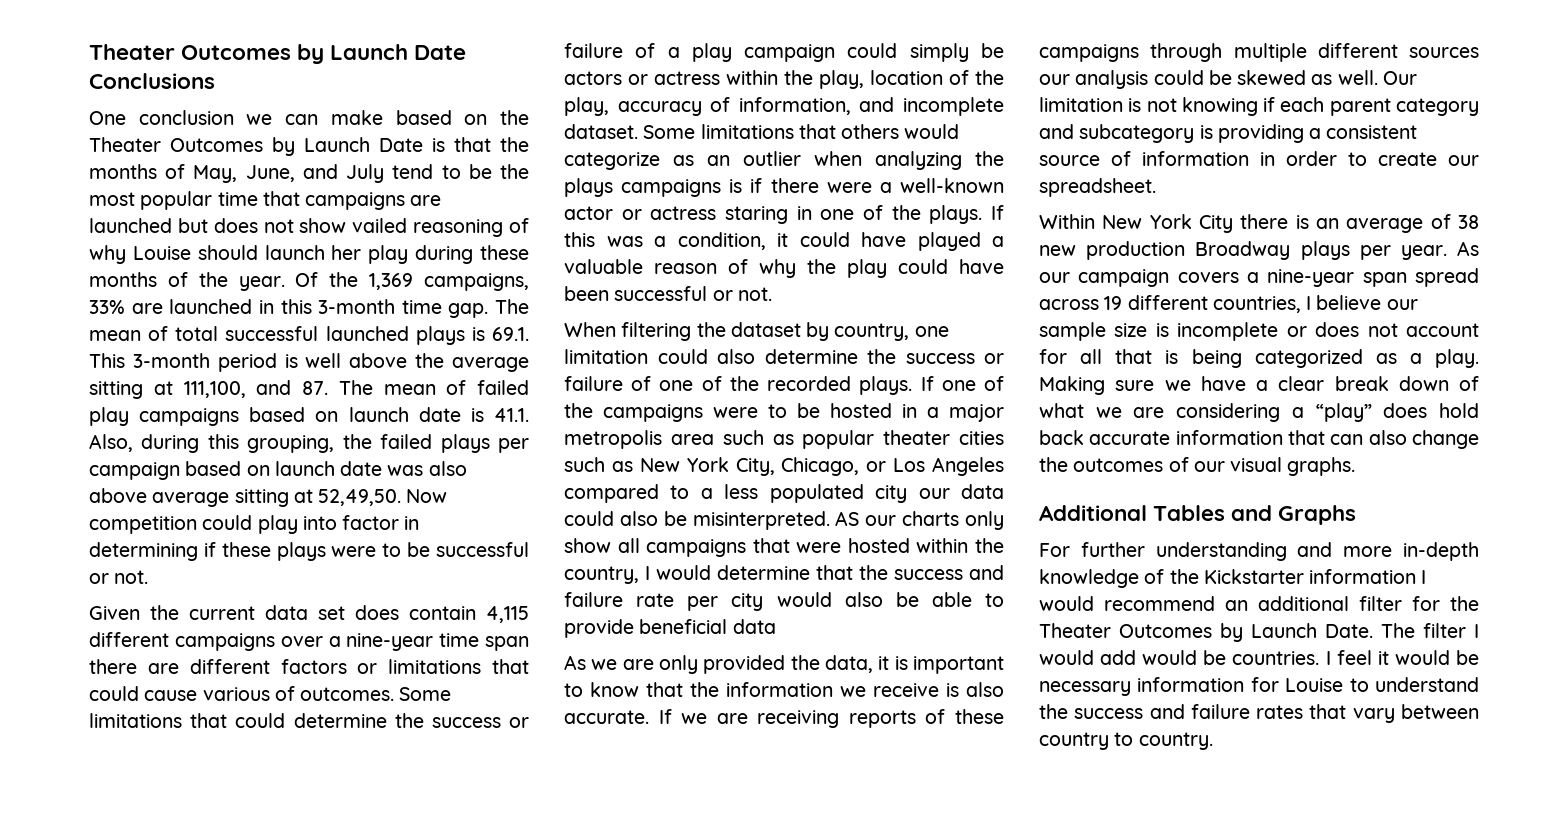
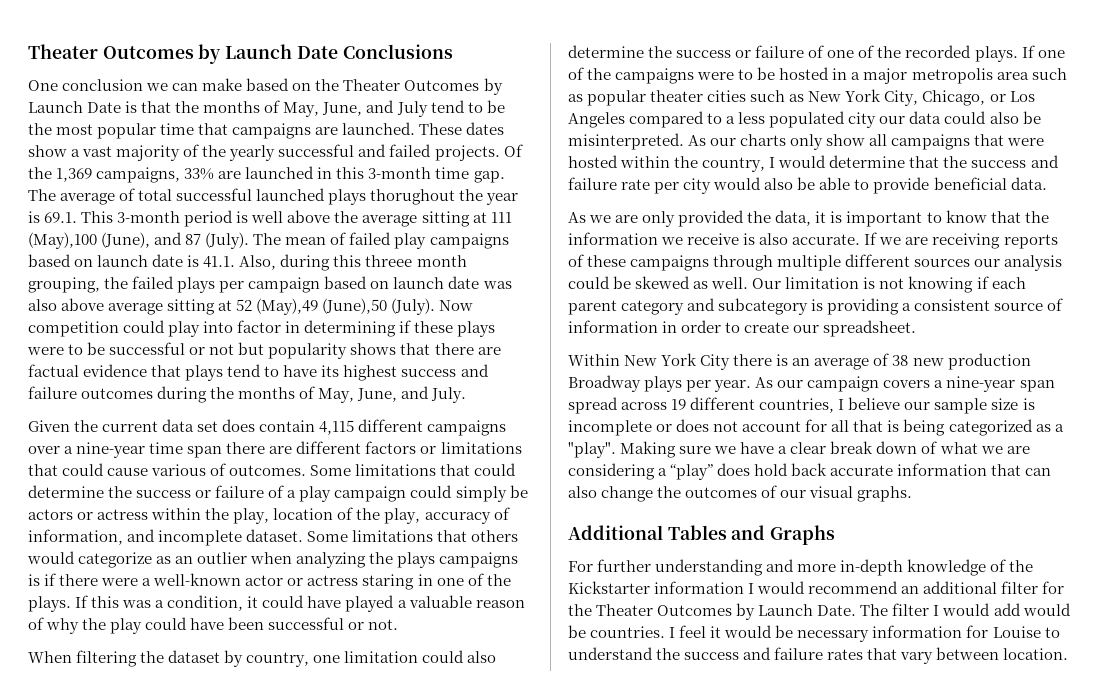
- One conclusion we can make based on the Theater Outcomes by Launch Date is that the months of May, June, and July tend to be the most popular time that campaigns are launched but does not show vailed reasoning of why Louise should launch her play during these months of the year.
+ One conclusion we can make based on the Theater Outcomes by Launch Date is that the months of May, June, and July tend to be the most popular time that campaigns are launched. These dates show a vast majority of the yearly successful and failed projects.
- The mean of total successful launched plays is 69.1. This 3-month period is well above the average sitting at 111,100, and 87. The mean of failed play campaigns based on launch date is 41.1. Also, during this grouping, the failed plays per campaign based on launch date was also above average sitting at 52,49,50.
+ The average of total successful launched plays thorughout the year is 69.1. This 3-month period is well above the average sitting at 111 (May),100 (June), and 87 (July). The mean of failed play campaigns based on launch date is 41.1. Also, during this threee month grouping, the failed plays per campaign based on launch date was also above average sitting at 52 (May),49 (June),50 (July).
- Now competition could play into factor in determining if these plays were to be successful or not.
+ Now competition could play into factor in determining if these plays were to be successful or not but popularity shows that there are factual evidence that plays tend to have its highest success and failure outcomes during the months of May, June, and July.
- AS our charts only show all campaigns that were hosted within the country, I would determine that the success and failure rate per city would also be able to provide beneficial data
+ As our charts only show all campaigns that were hosted within the country, I would determine that the success and failure rate per city would also be able to provide beneficial data.
- As our campaign covers a nine-year span spread across 19 different countries, I believe our sample size is incomplete or does not account for all that is being categorized as a play.
+ As our campaign covers a nine-year span spread across 19 different countries, I believe our sample size is incomplete or does not account for all that is being categorized as a "play".
- I feel it would be necessary information for Louise to understand the success and failure rates that vary between country to country.
+ I feel it would be necessary information for Louise to understand the success and failure rates that vary between location.

